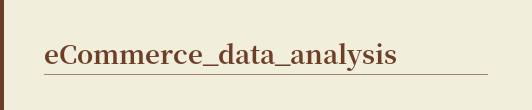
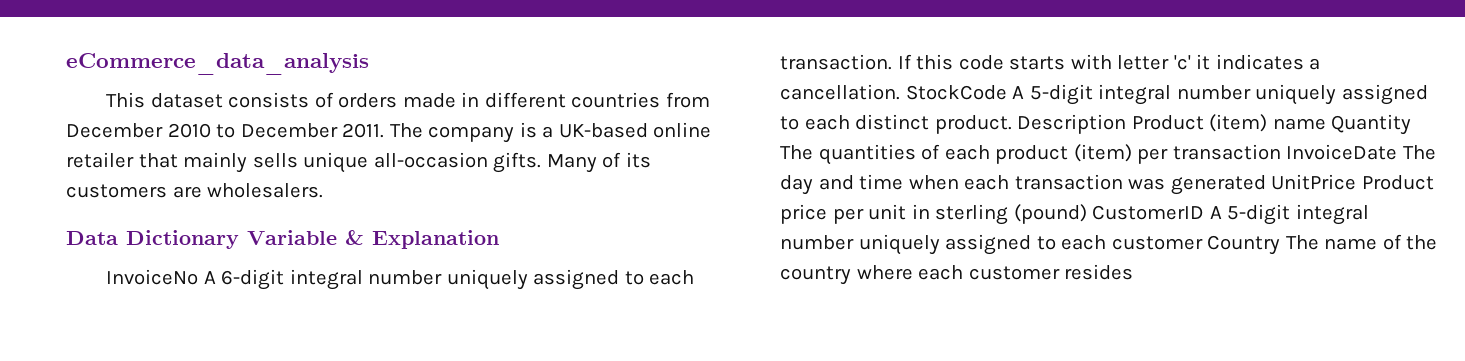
+ This dataset consists of orders made in different countries from December 2010 to December 2011. The company is a UK-based online retailer that mainly sells unique all-occasion gifts. Many of its customers are wholesalers.
+ Data Dictionary Variable & Explanation
+ InvoiceNo A 6-digit integral number uniquely assigned to each transaction. If this code starts with letter 'c' it indicates a cancellation. StockCode A 5-digit integral number uniquely assigned to each distinct product. Description Product (item) name Quantity The quantities of each product (item) per transaction InvoiceDate The day and time when each transaction was generated UnitPrice Product price per unit in sterling (pound) CustomerID A 5-digit integral number uniquely assigned to each customer Country The name of the country where each customer resides

